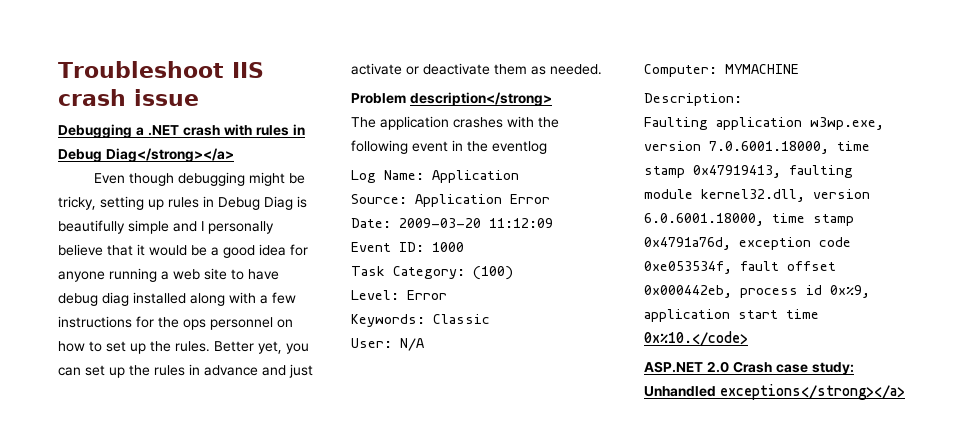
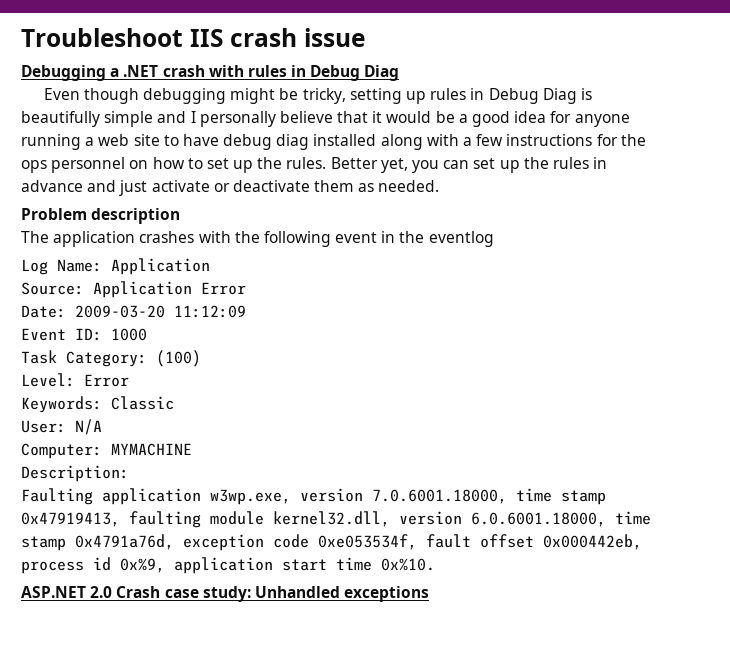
- Debugging a .NET crash with rules in Debug Diag</strong></a>
+ Debugging a .NET crash with rules in Debug Diag
- Problem description</strong>
+ Problem description
- Faulting application w3wp.exe, version 7.0.6001.18000, time stamp 0x47919413, faulting module kernel32.dll, version 6.0.6001.18000, time stamp 0x4791a76d, exception code 0xe053534f, fault offset 0x000442eb, process id 0x%9, application start time 0x%10.</code>
+ Faulting application w3wp.exe, version 7.0.6001.18000, time stamp 0x47919413, faulting module kernel32.dll, version 6.0.6001.18000, time stamp 0x4791a76d, exception code 0xe053534f, fault offset 0x000442eb, process id 0x%9, application start time 0x%10.
- ASP.NET 2.0 Crash case study: Unhandled exceptions</strong></a>
+ ASP.NET 2.0 Crash case study: Unhandled exceptions

